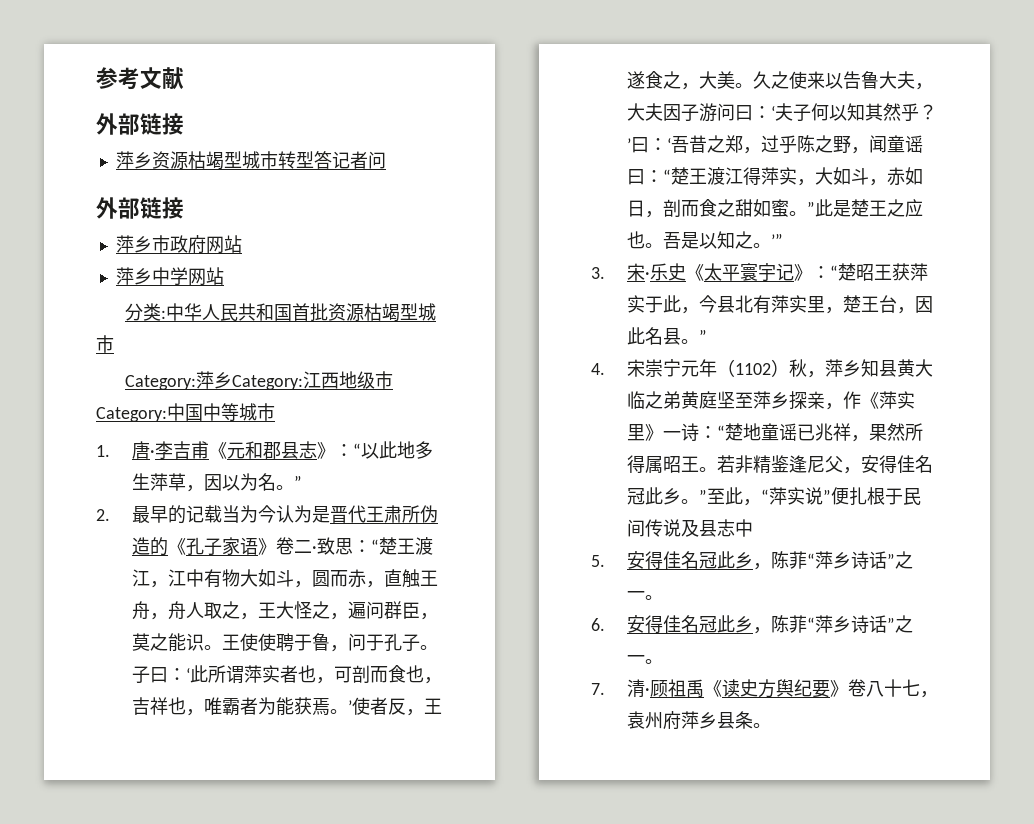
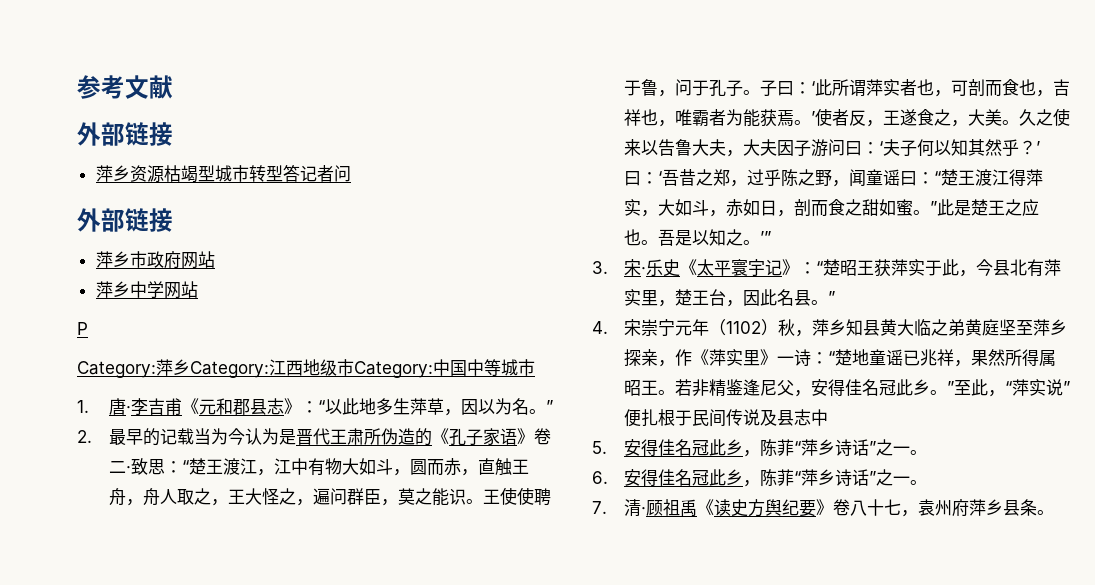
- 分类:中华人民共和国首批资源枯竭型城市
+ P

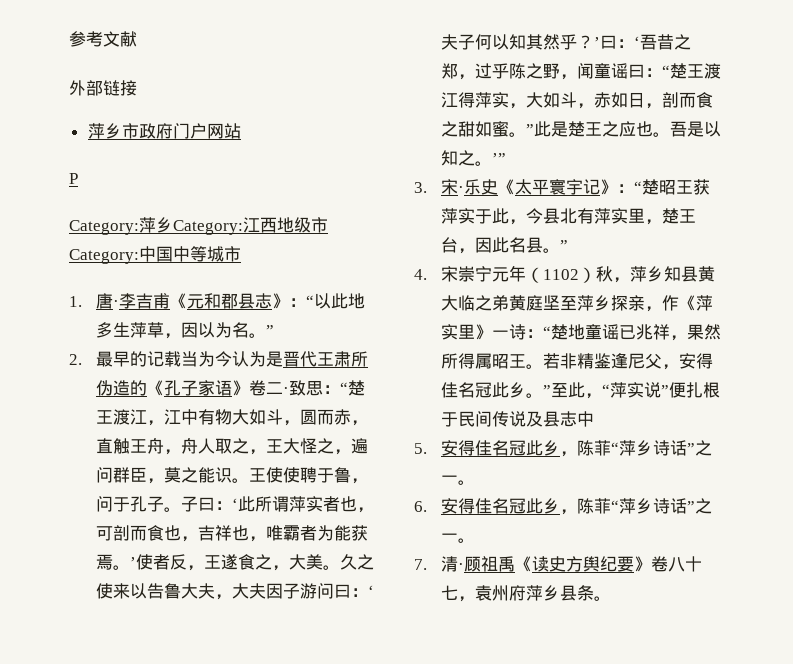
- 萍乡资源枯竭型城市转型答记者问
- 外部链接
- 萍乡市政府网站
- 萍乡中学网站
+ 萍乡市政府门户网站

